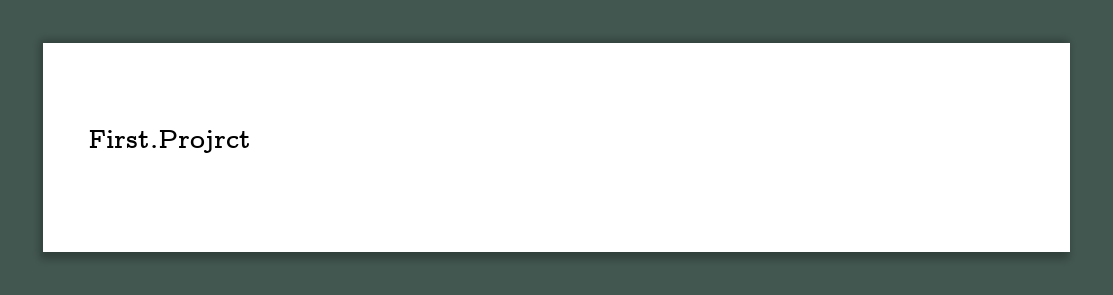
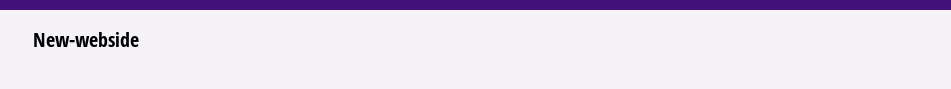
- First.Projrct
+ New-webside

